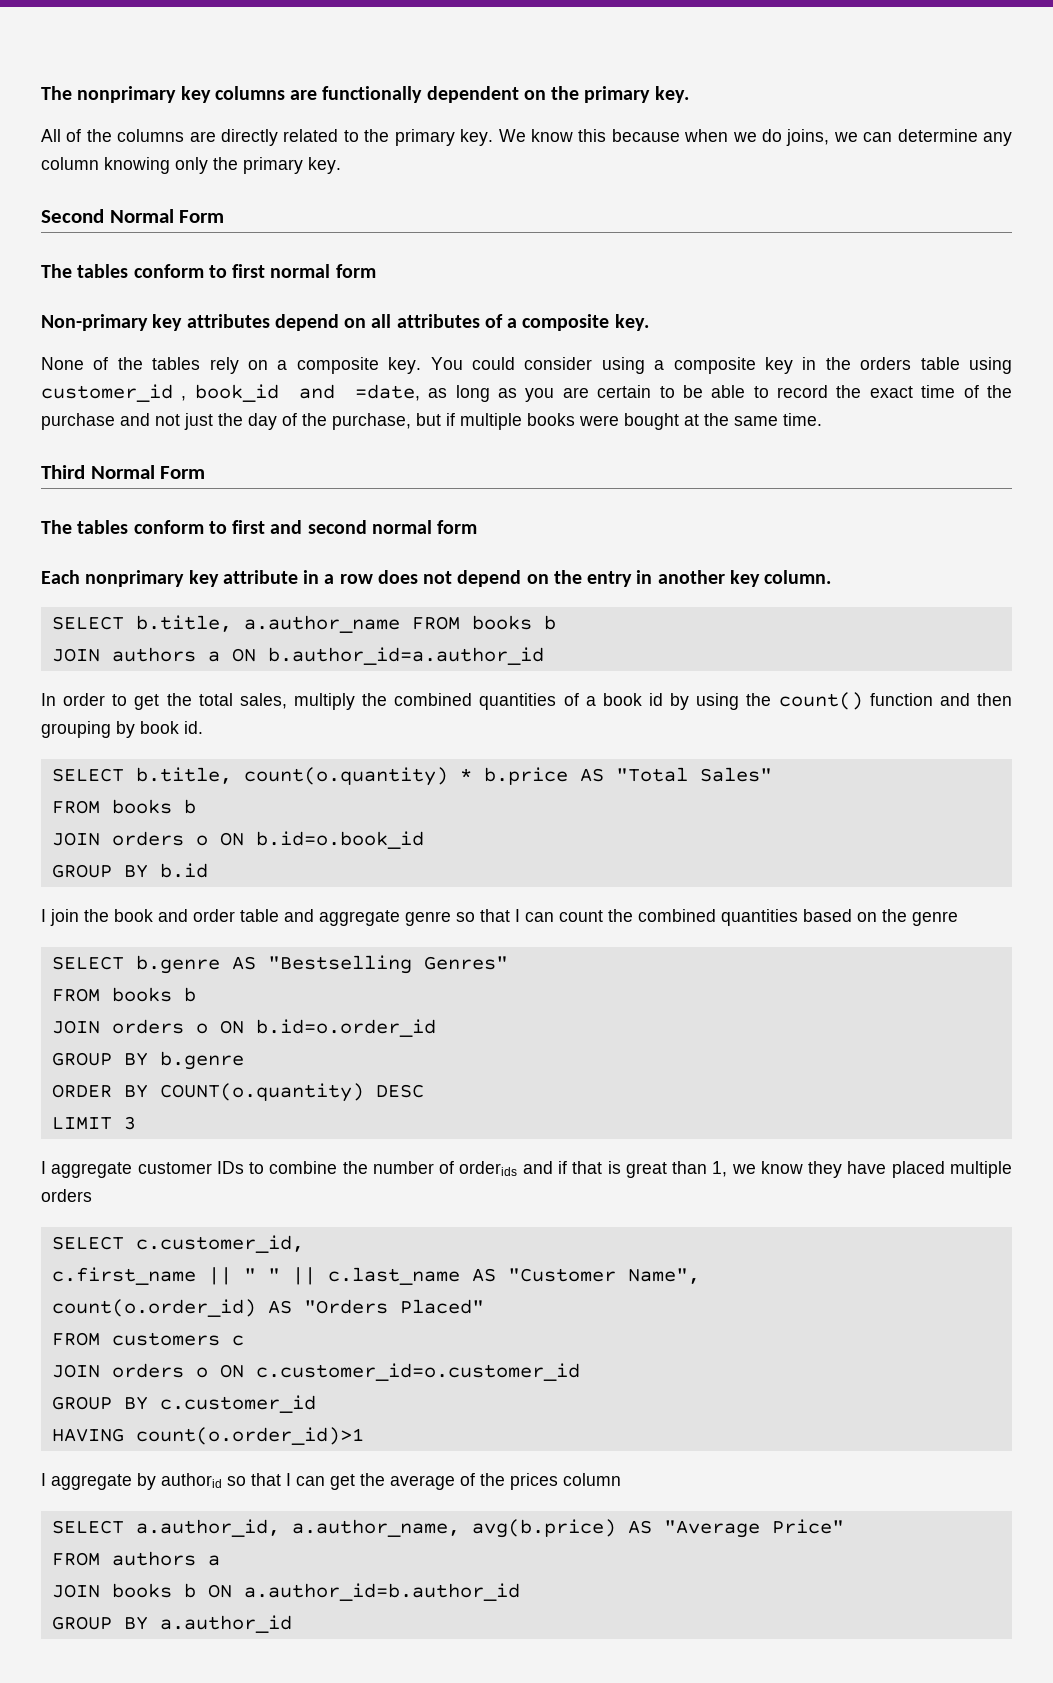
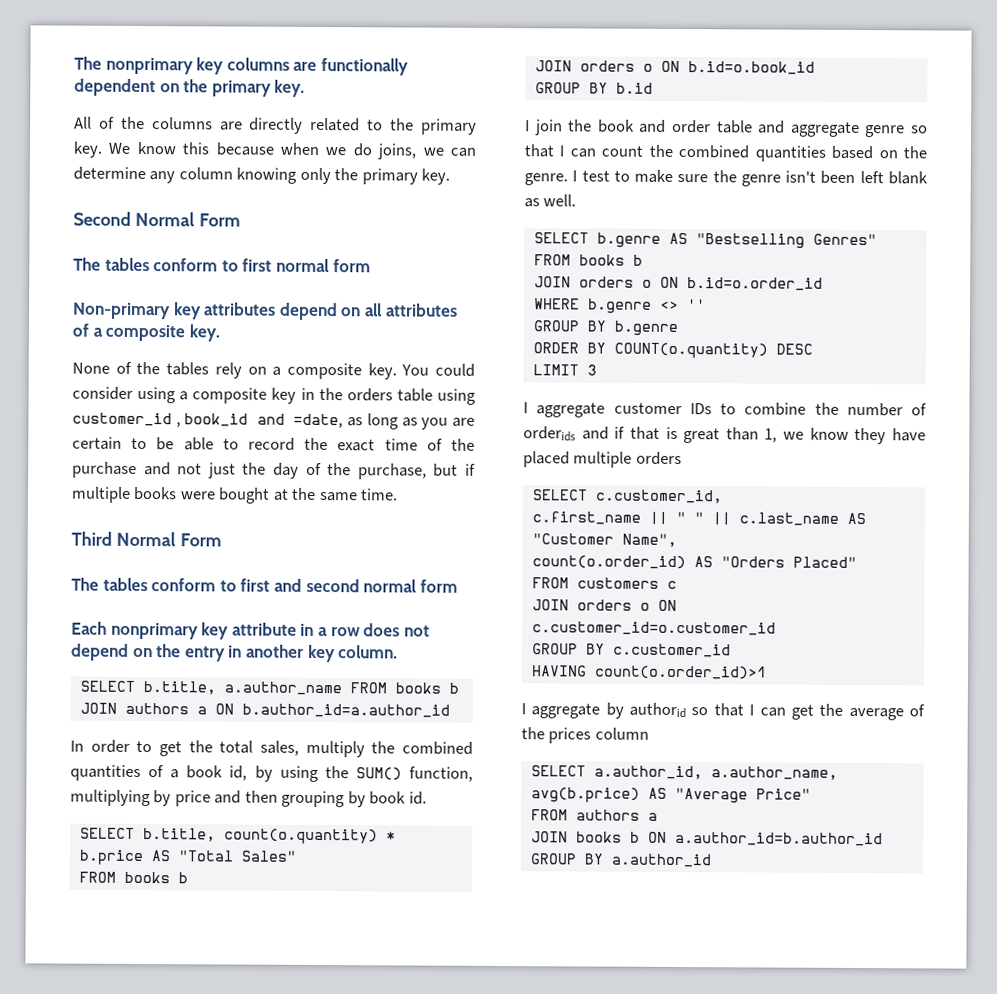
- In order to get the total sales, multiply the combined quantities of a book id by using the count() function and then grouping by book id.
+ In order to get the total sales, multiply the combined quantities of a book id, by using the SUM() function, multiplying by price and then grouping by book id.
- I join the book and order table and aggregate genre so that I can count the combined quantities based on the genre
+ I join the book and order table and aggregate genre so that I can count the combined quantities based on the genre. I test to make sure the genre isn't been left blank as well.
+ WHERE b.genre <> ''

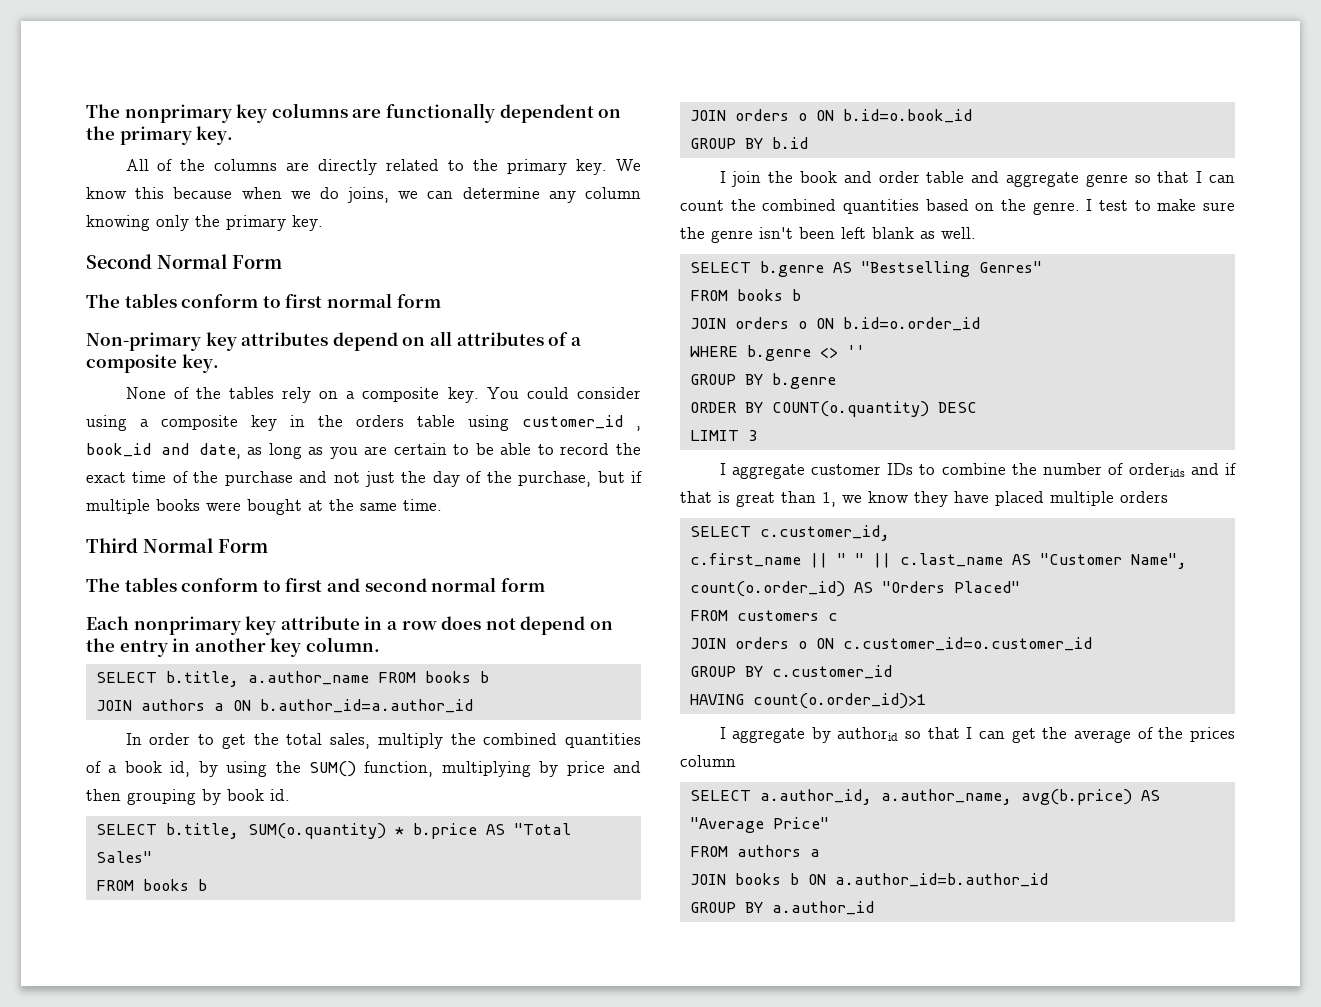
- You could consider using a composite key in the orders table using customer_id , book_id and =date, as long as you are certain to be able to record the exact time of the purchase and not just the day of the purchase, but if multiple books were bought at the same time.
+ You could consider using a composite key in the orders table using customer_id , book_id and date, as long as you are certain to be able to record the exact time of the purchase and not just the day of the purchase, but if multiple books were bought at the same time.
- SELECT b.title, count(o.quantity) * b.price AS "Total Sales"
+ SELECT b.title, SUM(o.quantity) * b.price AS "Total Sales"

